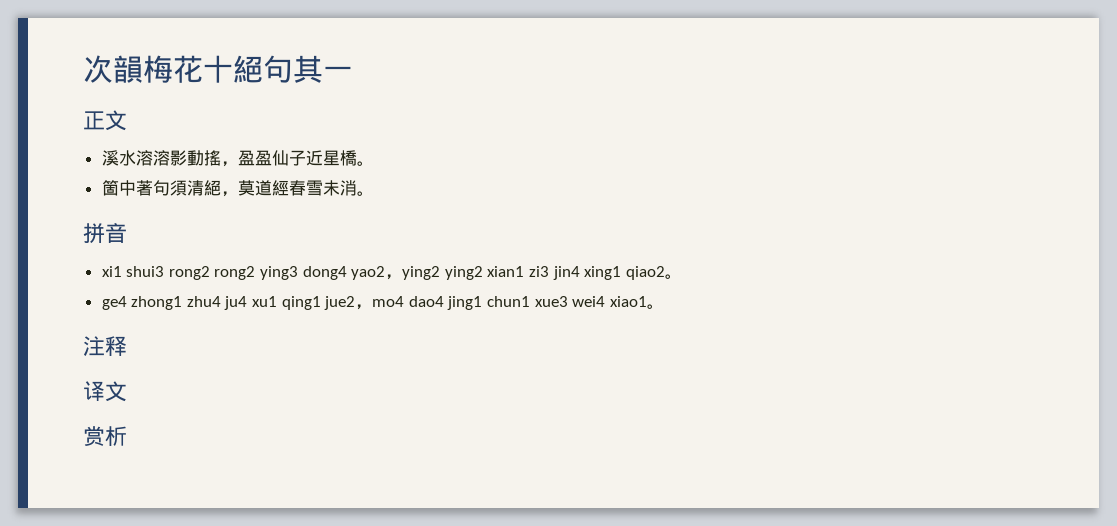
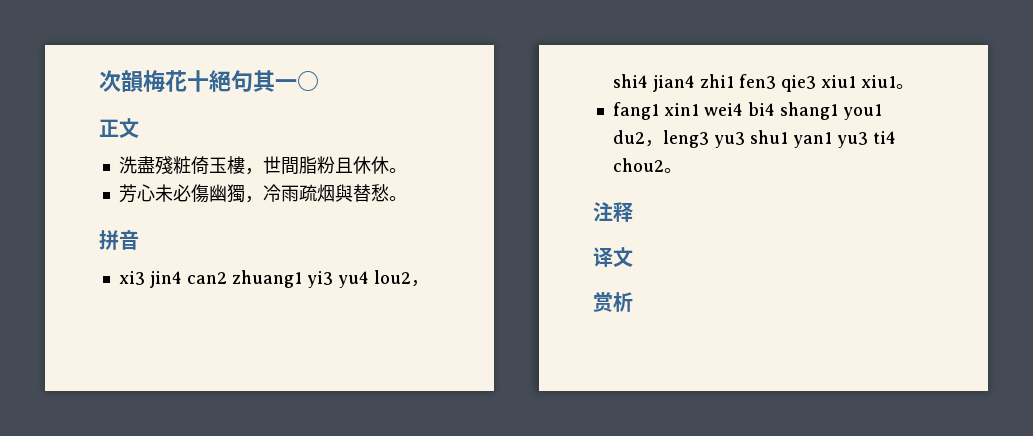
- 次韻梅花十絕句其一
+ 次韻梅花十絕句其一○
- 溪水溶溶影動搖，盈盈仙子近星橋。
- 箇中著句須清絕，莫道經春雪未消。
+ 洗盡殘粧倚玉樓，世間脂粉且休休。
+ 芳心未必傷幽獨，冷雨疏烟與替愁。
  拼音
- xi1 shui3 rong2 rong2 ying3 dong4 yao2，ying2 ying2 xian1 zi3 jin4 xing1 qiao2。
- ge4 zhong1 zhu4 ju4 xu1 qing1 jue2，mo4 dao4 jing1 chun1 xue3 wei4 xiao1。
+ xi3 jin4 can2 zhuang1 yi3 yu4 lou2，shi4 jian4 zhi1 fen3 qie3 xiu1 xiu1。
+ fang1 xin1 wei4 bi4 shang1 you1 du2，leng3 yu3 shu1 yan1 yu3 ti4 chou2。

